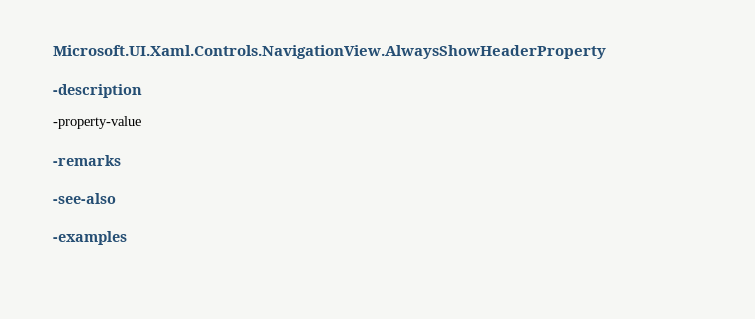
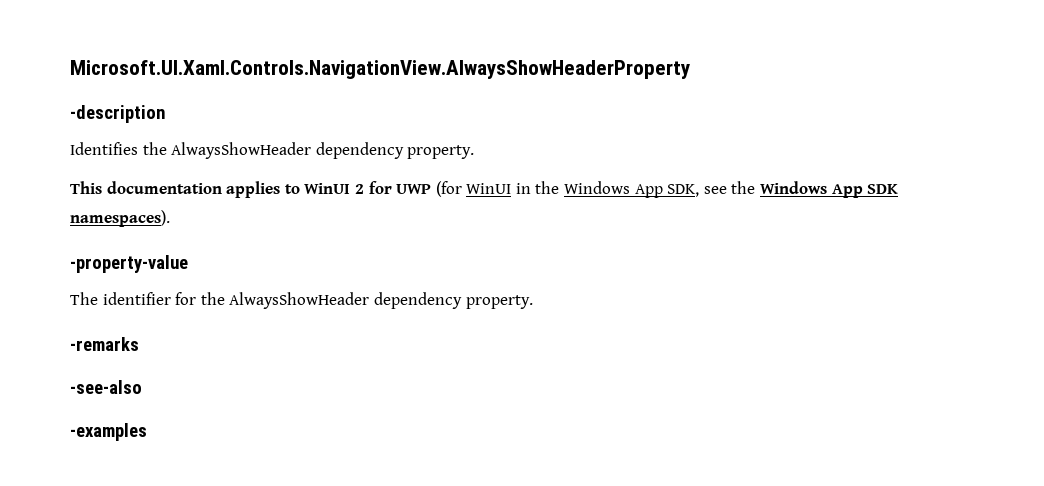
+ Identifies the AlwaysShowHeader dependency property.
+ This documentation applies to WinUI 2 for UWP (for WinUI in the Windows App SDK, see the Windows App SDK namespaces).
  -property-value
+ The identifier for the AlwaysShowHeader dependency property.

